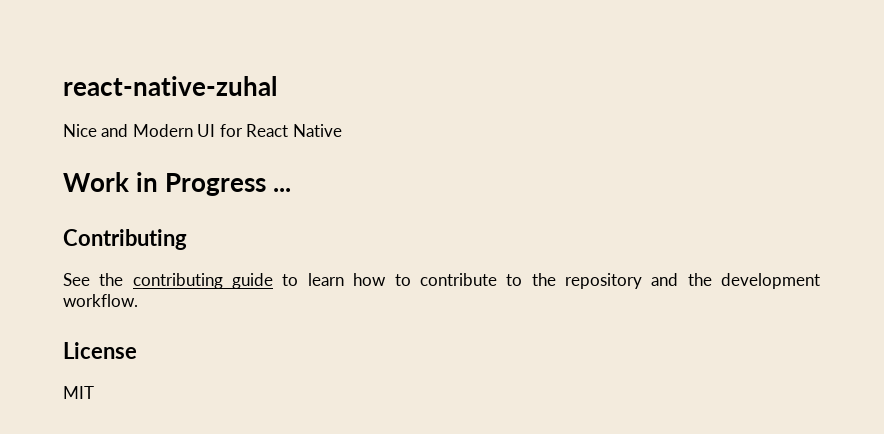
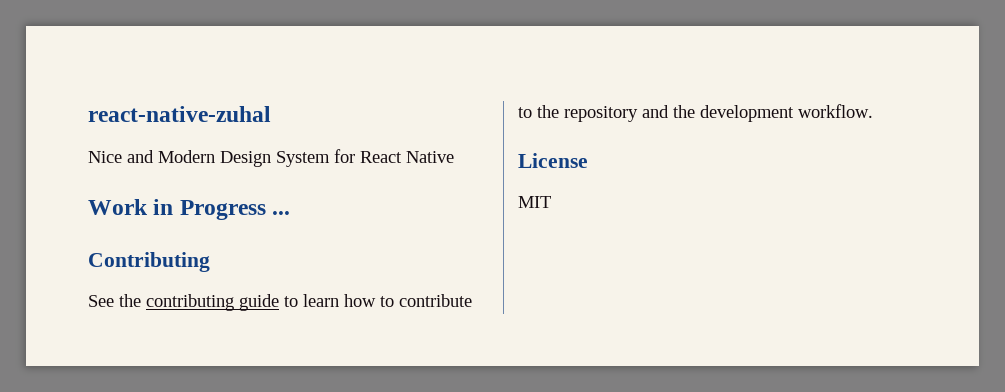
- Nice and Modern UI for React Native
+ Nice and Modern Design System for React Native

